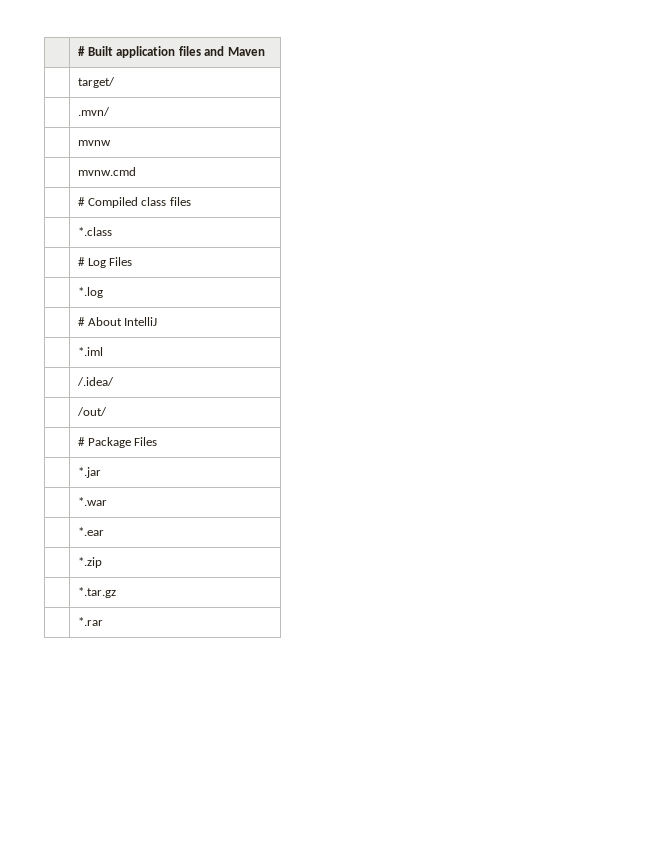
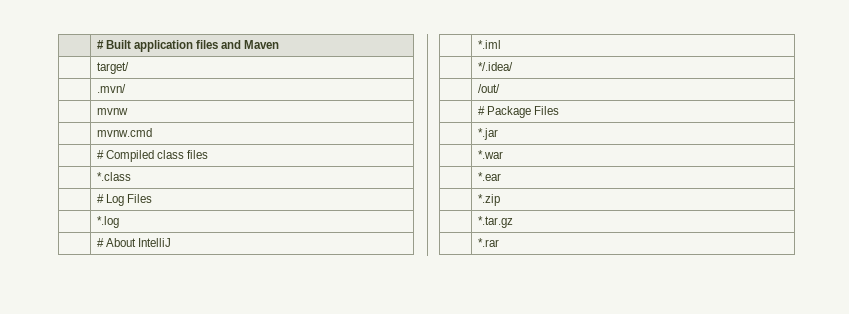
- | /.idea/
+ | */.idea/

